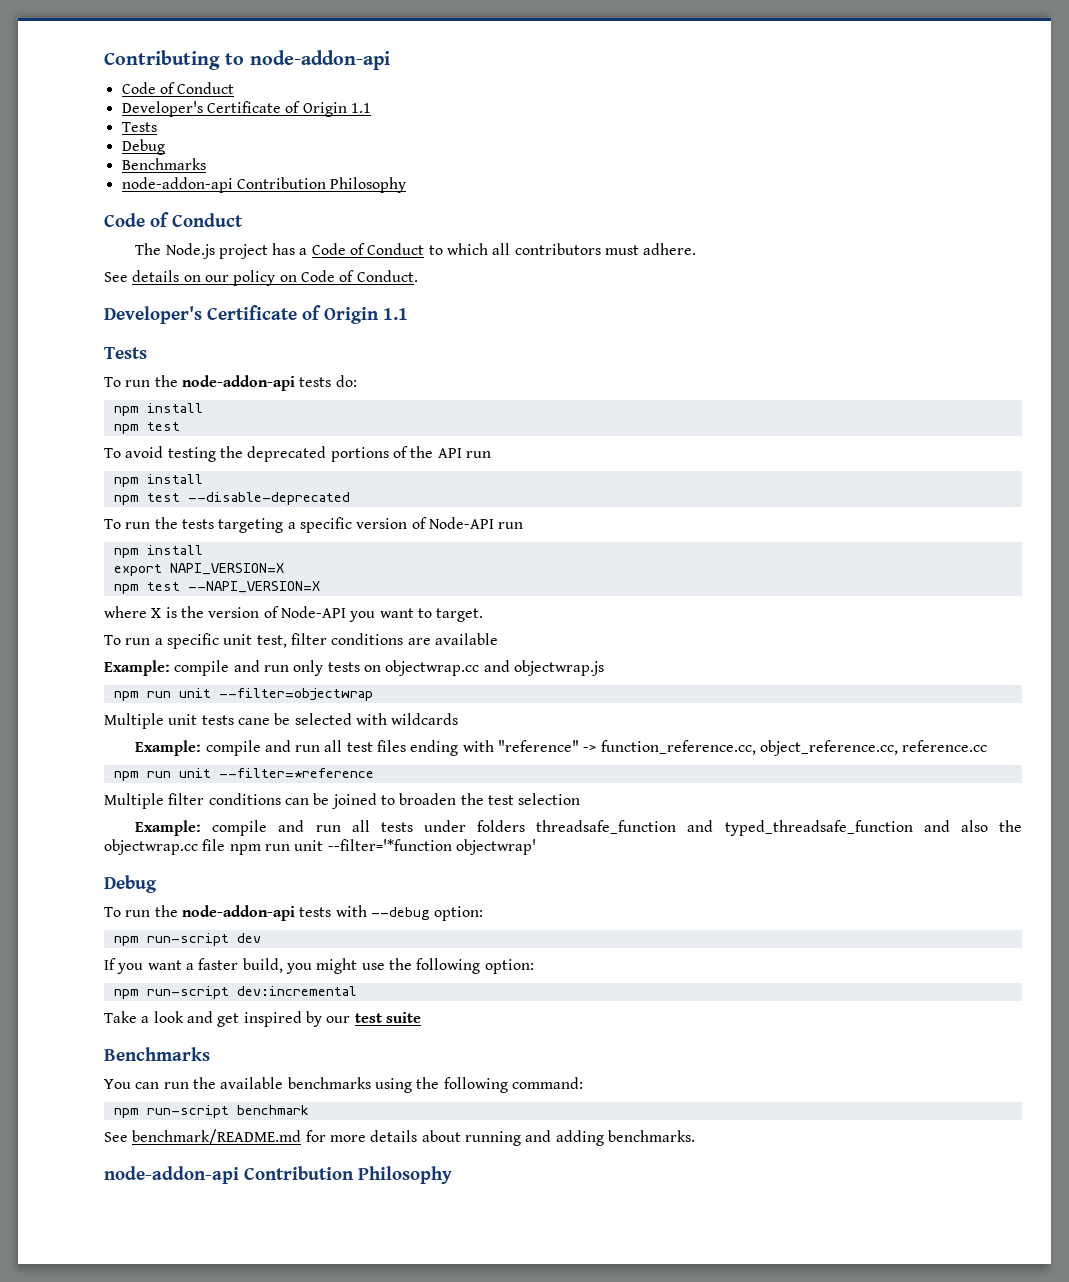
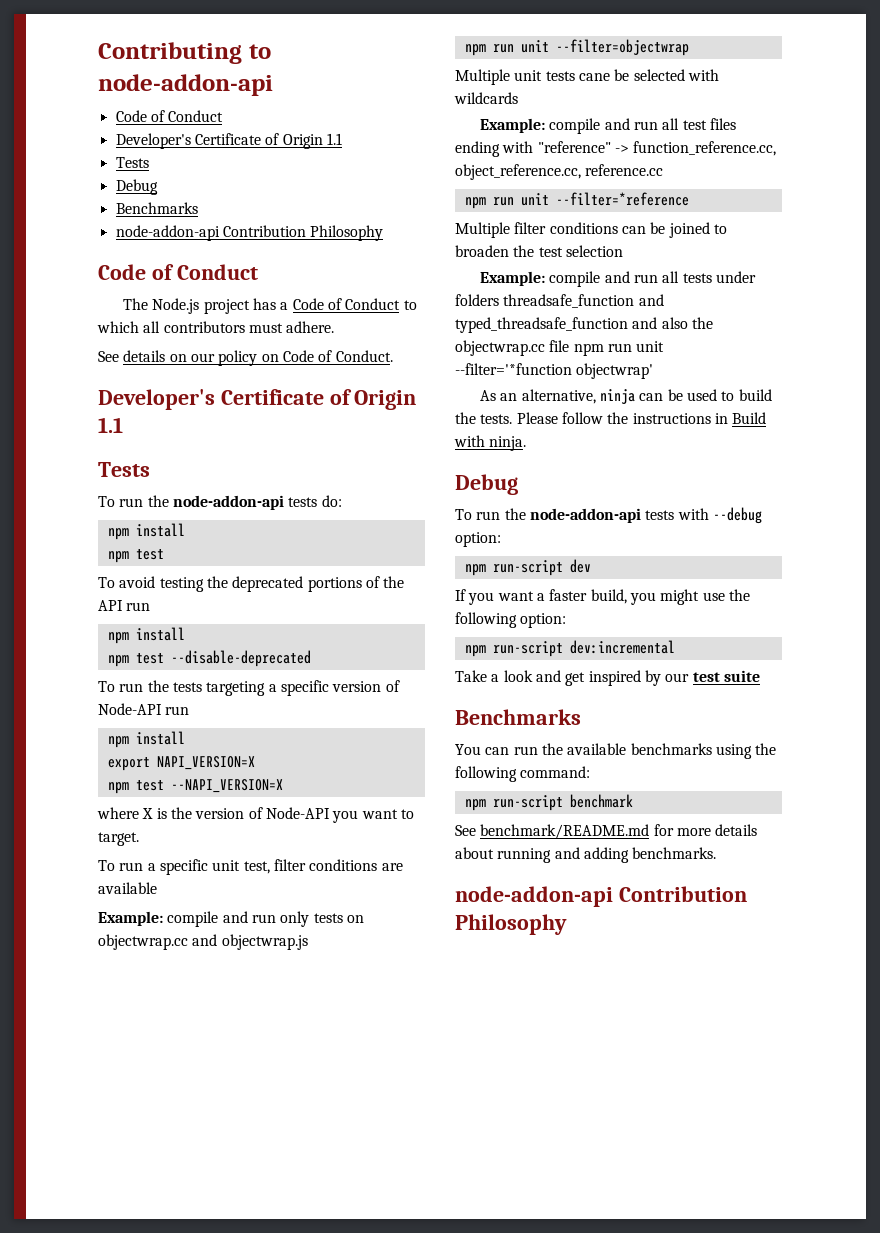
+ As an alternative, ninja can be used to build the tests. Please follow the instructions in Build with ninja.

